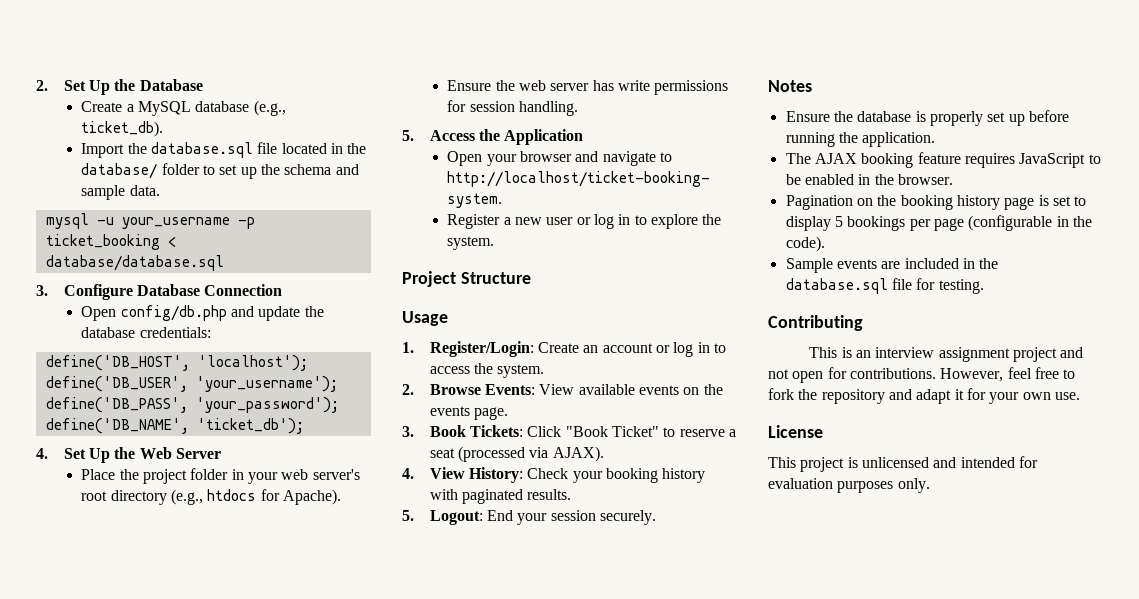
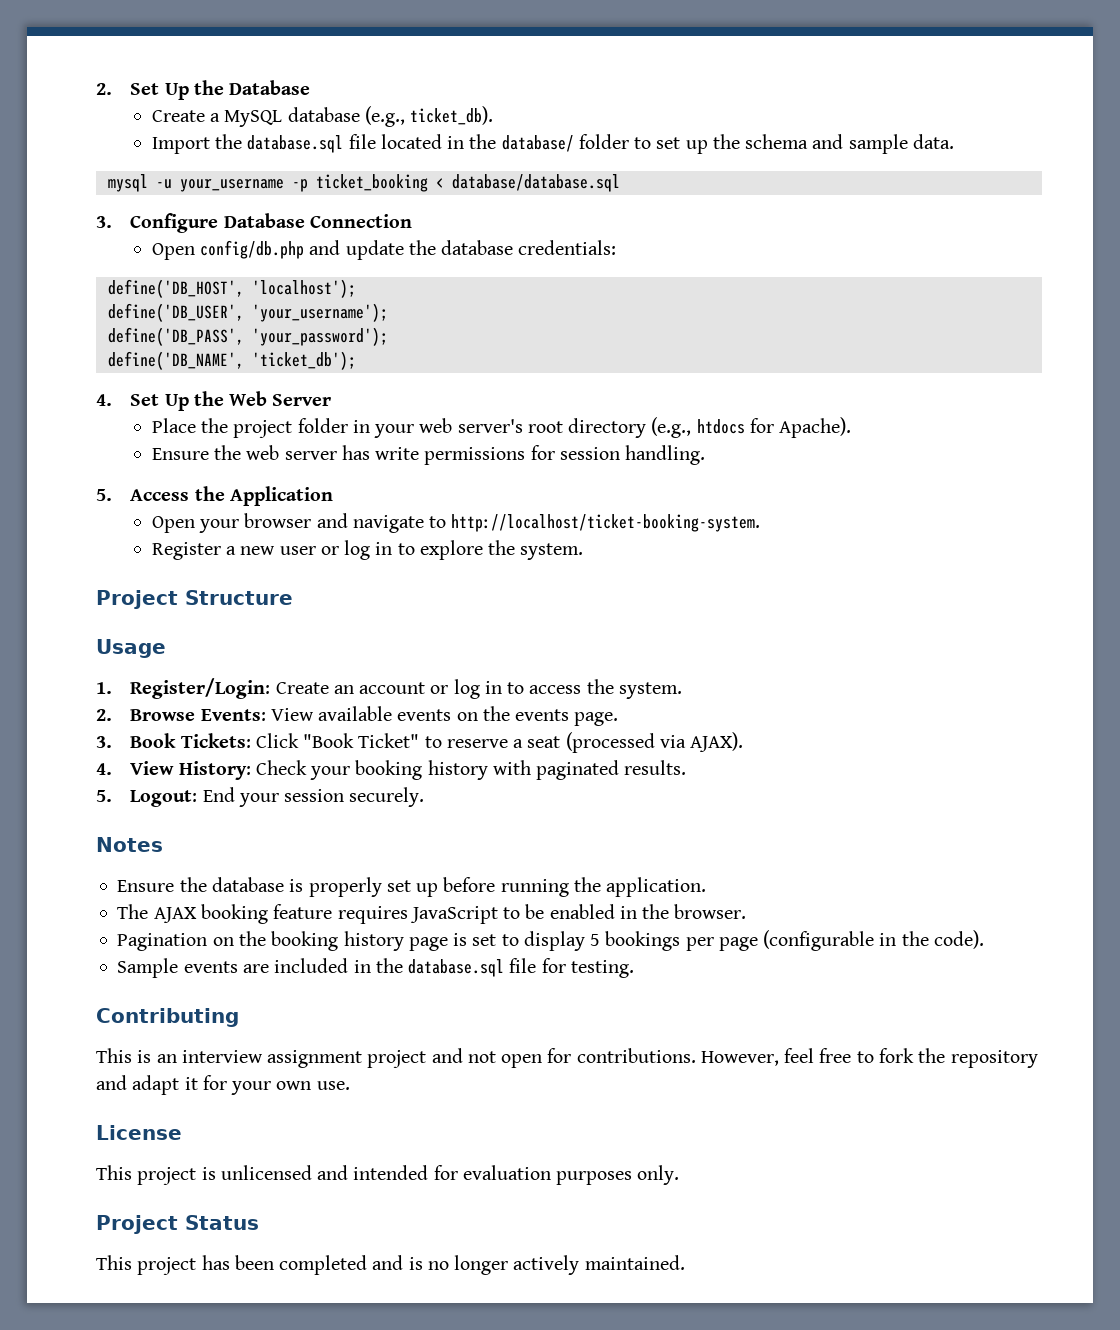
+ Project Status
+ This project has been completed and is no longer actively maintained.

